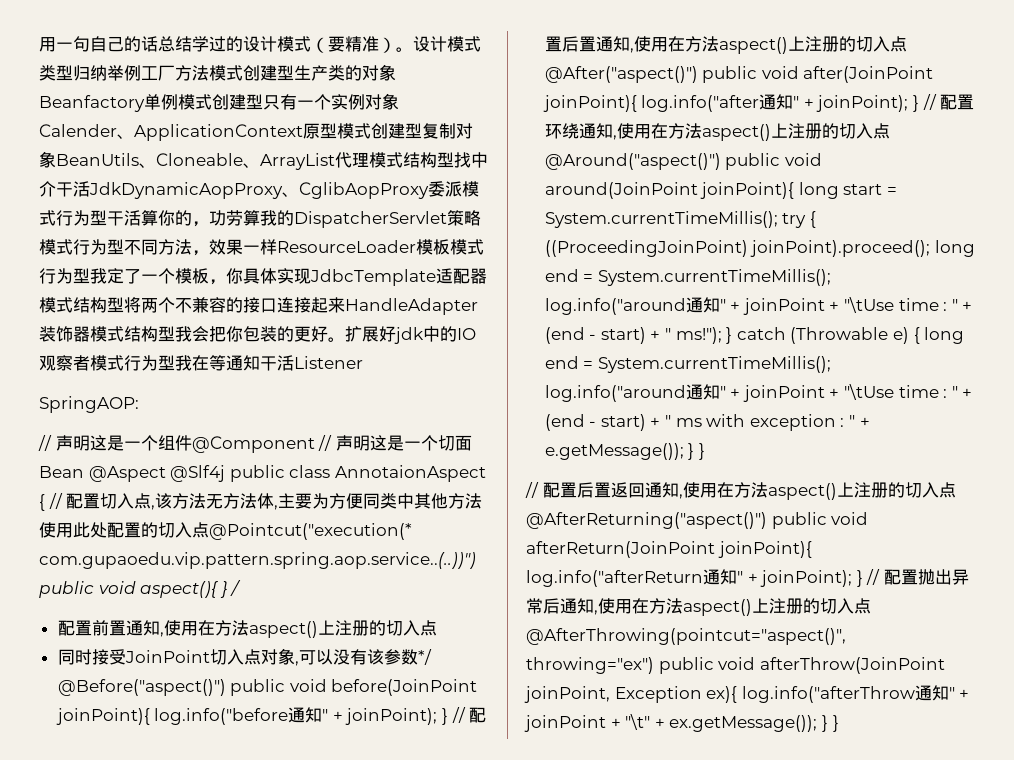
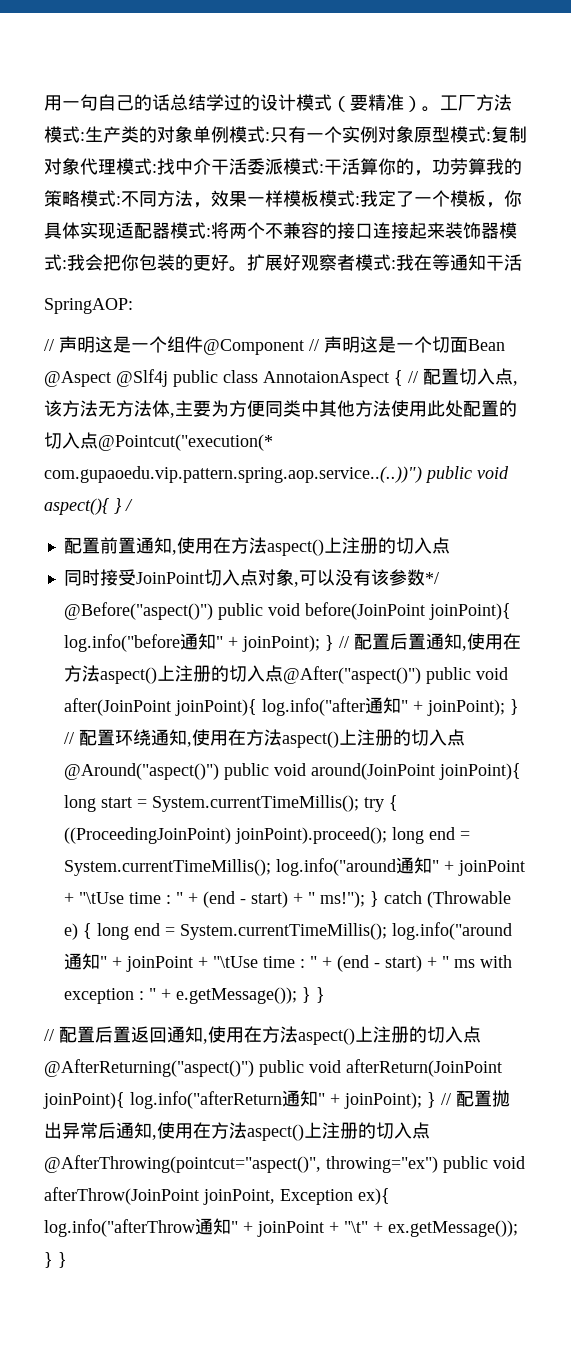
- 设计模式类型归纳举例工厂方法模式创建型生产类的对象Beanfactory单例模式创建型只有一个实例对象Calender、ApplicationContext原型模式创建型复制对象BeanUtils、Cloneable、ArrayList代理模式结构型找中介干活JdkDynamicAopProxy、CglibAopProxy委派模式行为型干活算你的，功劳算我的DispatcherServlet策略模式行为型不同方法，效果一样ResourceLoader模板模式行为型我定了一个模板，你具体实现JdbcTemplate适配器模式结构型将两个不兼容的接口连接起来HandleAdapter装饰器模式结构型我会把你包装的更好。
+ 工厂方法模式:生产类的对象单例模式:只有一个实例对象原型模式:复制对象代理模式:找中介干活委派模式:干活算你的，功劳算我的策略模式:不同方法，效果一样模板模式:我定了一个模板，你具体实现适配器模式:将两个不兼容的接口连接起来装饰器模式:我会把你包装的更好。
- 扩展好jdk中的IO观察者模式行为型我在等通知干活Listener
+ 扩展好观察者模式:我在等通知干活

